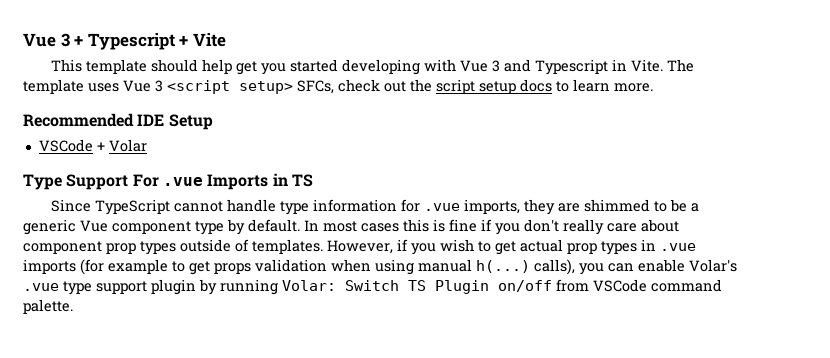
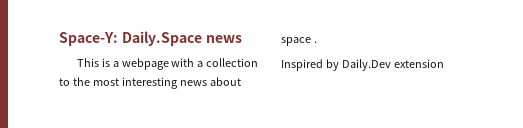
- Vue 3 + Typescript + Vite
- This template should help get you started developing with Vue 3 and Typescript in Vite. The template uses Vue 3 <script setup> SFCs, check out the script setup docs to learn more.
- Recommended IDE Setup
- VSCode + Volar
- Type Support For .vue Imports in TS
- Since TypeScript cannot handle type information for .vue imports, they are shimmed to be a generic Vue component type by default. In most cases this is fine if you don't really care about component prop types outside of templates. However, if you wish to get actual prop types in .vue imports (for example to get props validation when using manual h(...) calls), you can enable Volar's .vue type support plugin by running Volar: Switch TS Plugin on/off from VSCode command palette.
+ Space-Y: Daily.Space news
+ This is a webpage with a collection to the most interesting news about space .
+ Inspired by Daily.Dev extension

